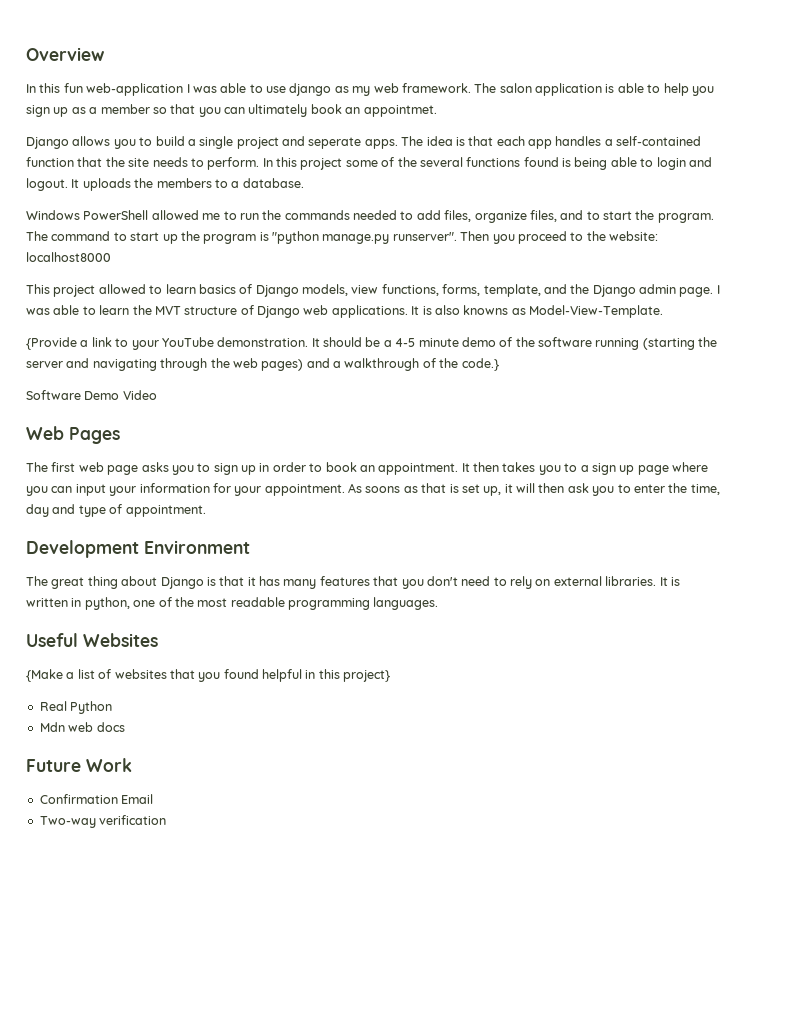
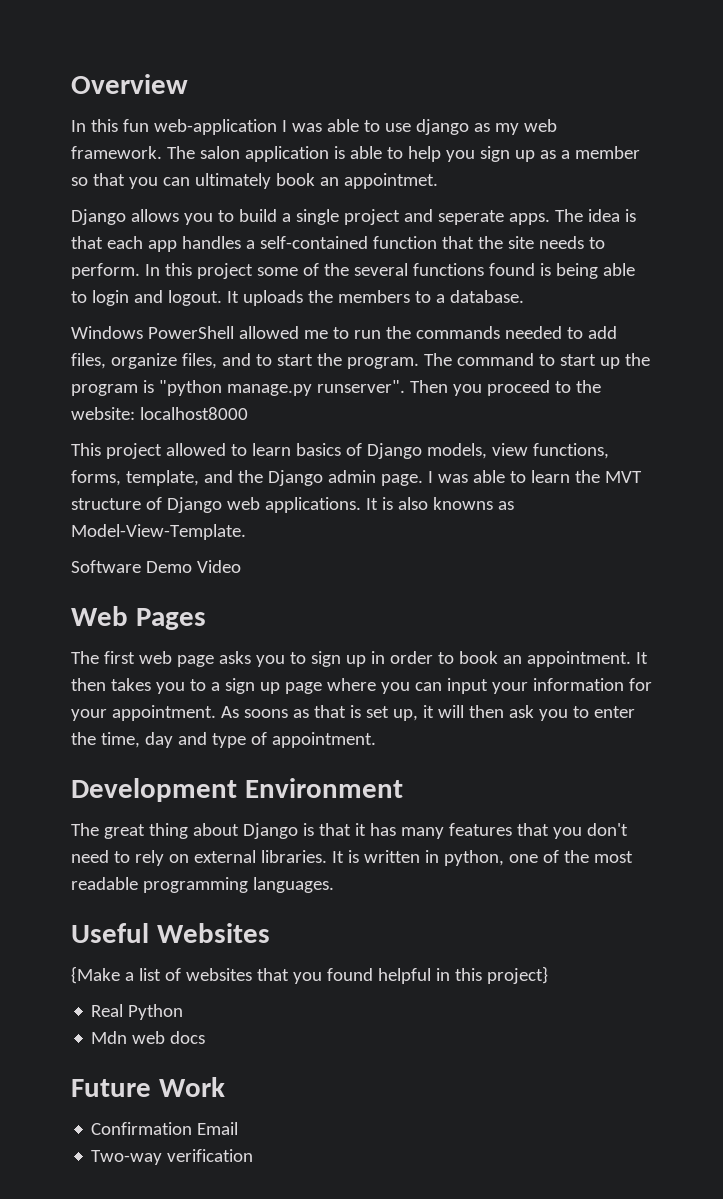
- {Provide a link to your YouTube demonstration. It should be a 4-5 minute demo of the software running (starting the server and navigating through the web pages) and a walkthrough of the code.}

